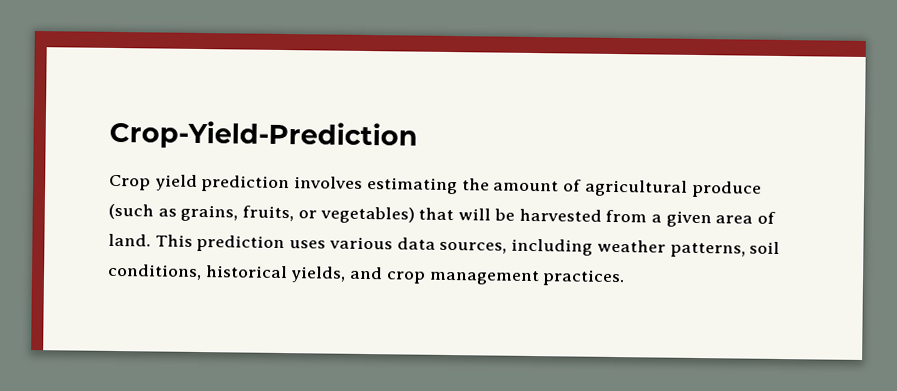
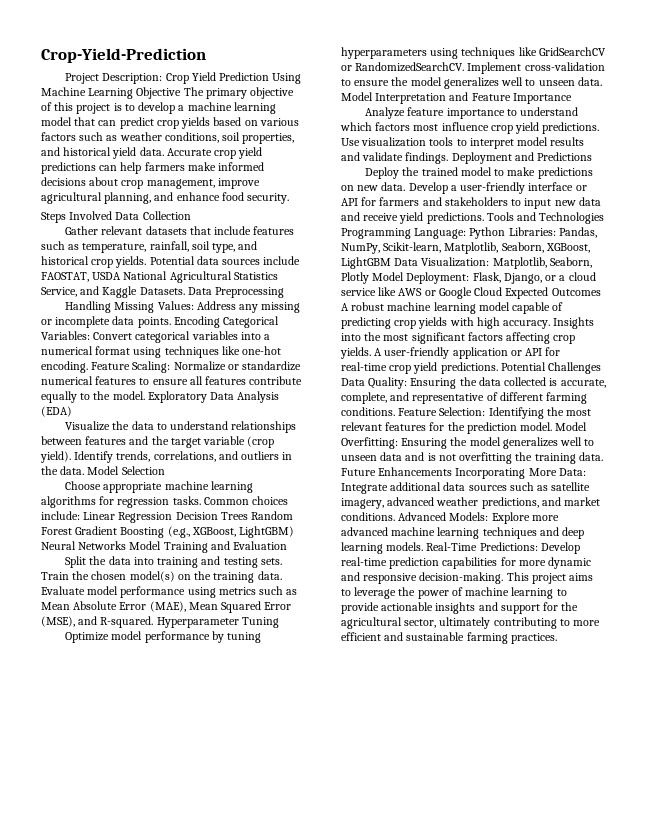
- Crop yield prediction involves estimating the amount of agricultural produce (such as grains, fruits, or vegetables) that will be harvested from a given area of land. This prediction uses various data sources, including weather patterns, soil conditions, historical yields, and crop management practices.
+ Project Description: Crop Yield Prediction Using Machine Learning Objective The primary objective of this project is to develop a machine learning model that can predict crop yields based on various factors such as weather conditions, soil properties, and historical yield data. Accurate crop yield predictions can help farmers make informed decisions about crop management, improve agricultural planning, and enhance food security.
+ Steps Involved Data Collection
+ Gather relevant datasets that include features such as temperature, rainfall, soil type, and historical crop yields. Potential data sources include FAOSTAT, USDA National Agricultural Statistics Service, and Kaggle Datasets. Data Preprocessing
+ Handling Missing Values: Address any missing or incomplete data points. Encoding Categorical Variables: Convert categorical variables into a numerical format using techniques like one-hot encoding. Feature Scaling: Normalize or standardize numerical features to ensure all features contribute equally to the model. Exploratory Data Analysis (EDA)
+ Visualize the data to understand relationships between features and the target variable (crop yield). Identify trends, correlations, and outliers in the data. Model Selection
+ Choose appropriate machine learning algorithms for regression tasks. Common choices include: Linear Regression Decision Trees Random Forest Gradient Boosting (e.g., XGBoost, LightGBM) Neural Networks Model Training and Evaluation
+ Split the data into training and testing sets. Train the chosen model(s) on the training data. Evaluate model performance using metrics such as Mean Absolute Error (MAE), Mean Squared Error (MSE), and R-squared. Hyperparameter Tuning
+ Optimize model performance by tuning hyperparameters using techniques like GridSearchCV or RandomizedSearchCV. Implement cross-validation to ensure the model generalizes well to unseen data. Model Interpretation and Feature Importance
+ Analyze feature importance to understand which factors most influence crop yield predictions. Use visualization tools to interpret model results and validate findings. Deployment and Predictions
+ Deploy the trained model to make predictions on new data. Develop a user-friendly interface or API for farmers and stakeholders to input new data and receive yield predictions. Tools and Technologies Programming Language: Python Libraries: Pandas, NumPy, Scikit-learn, Matplotlib, Seaborn, XGBoost, LightGBM Data Visualization: Matplotlib, Seaborn, Plotly Model Deployment: Flask, Django, or a cloud service like AWS or Google Cloud Expected Outcomes A robust machine learning model capable of predicting crop yields with high accuracy. Insights into the most significant factors affecting crop yields. A user-friendly application or API for real-time crop yield predictions. Potential Challenges Data Quality: Ensuring the data collected is accurate, complete, and representative of different farming conditions. Feature Selection: Identifying the most relevant features for the prediction model. Model Overfitting: Ensuring the model generalizes well to unseen data and is not overfitting the training data. Future Enhancements Incorporating More Data: Integrate additional data sources such as satellite imagery, advanced weather predictions, and market conditions. Advanced Models: Explore more advanced machine learning techniques and deep learning models. Real-Time Predictions: Develop real-time prediction capabilities for more dynamic and responsive decision-making. This project aims to leverage the power of machine learning to provide actionable insights and support for the agricultural sector, ultimately contributing to more efficient and sustainable farming practices.

